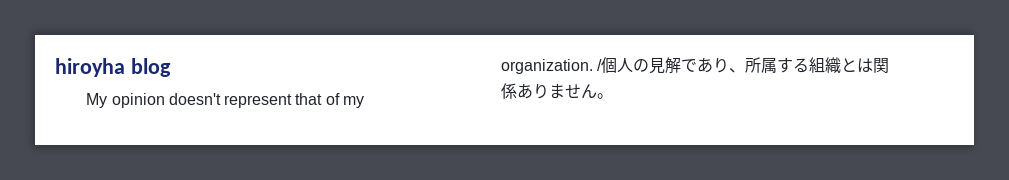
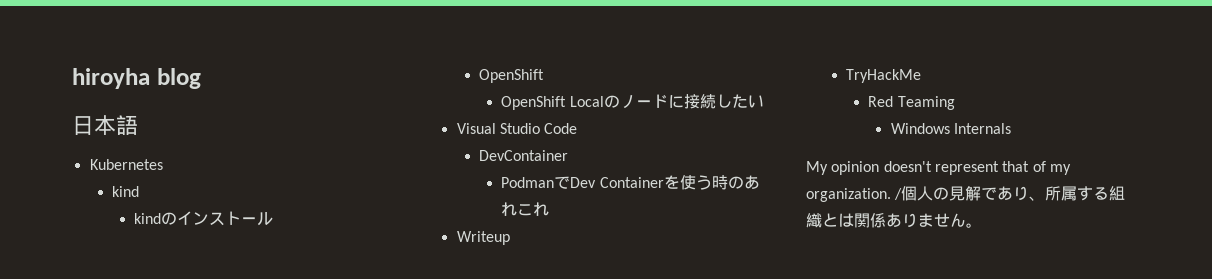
+ 日本語
+ Kubernetes
+ kind
+ kindのインストール
+ OpenShift
+ OpenShift Localのノードに接続したい
+ Visual Studio Code
+ DevContainer
+ PodmanでDev Containerを使う時のあれこれ
+ Writeup
+ TryHackMe
+ Red Teaming
+ Windows Internals

